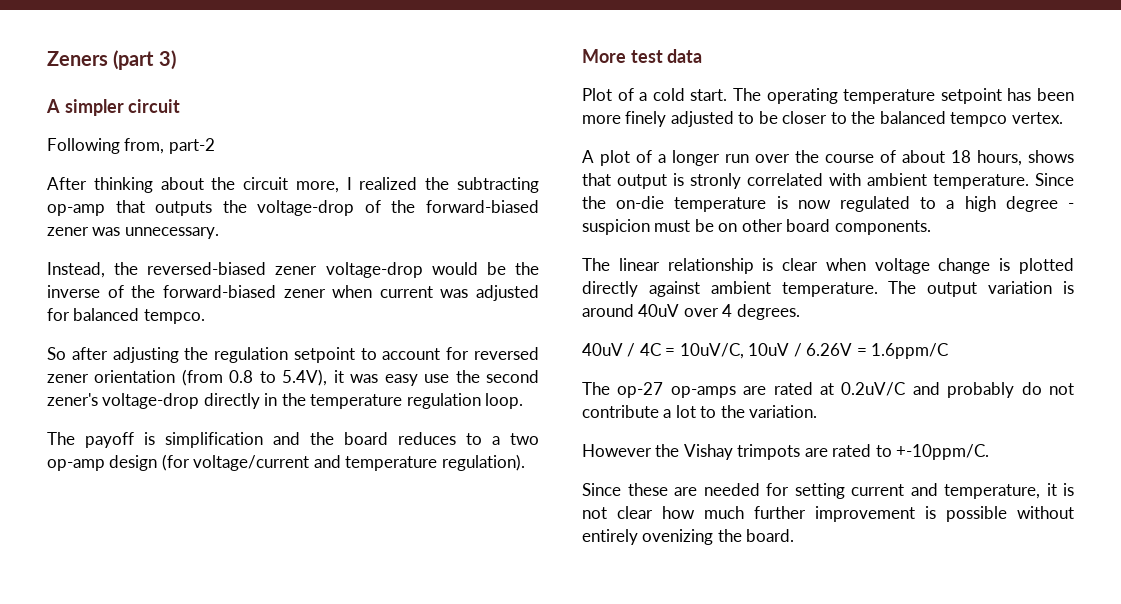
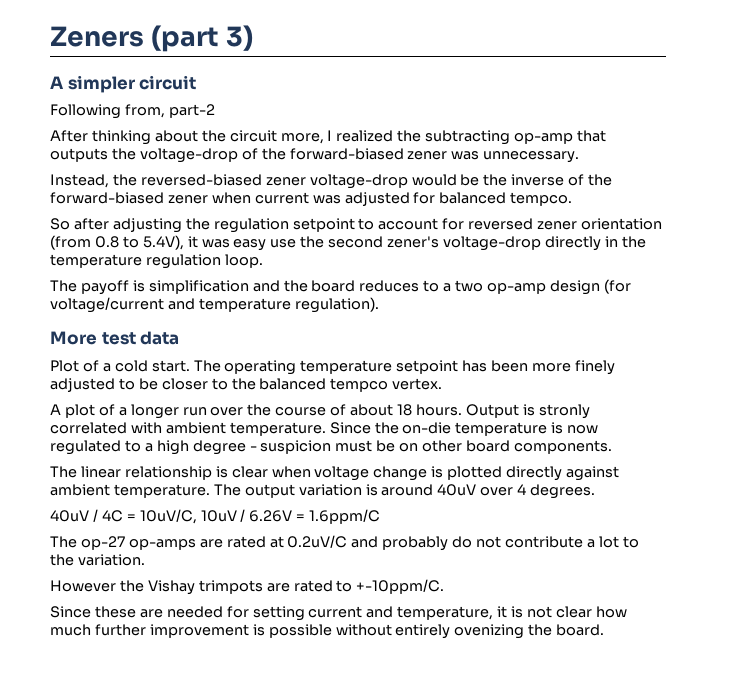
- A plot of a longer run over the course of about 18 hours, shows that output is stronly correlated with ambient temperature.
+ A plot of a longer run over the course of about 18 hours. Output is stronly correlated with ambient temperature.

